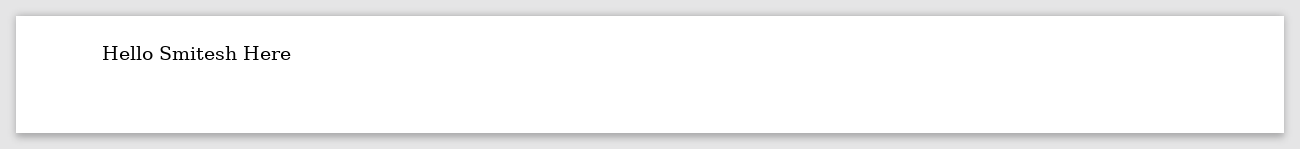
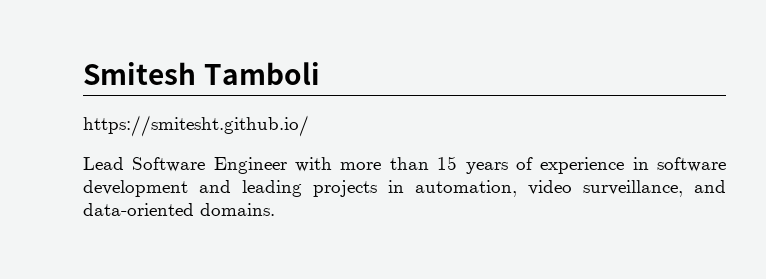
- Hello Smitesh Here
+ Smitesh Tamboli
+ https://smitesht.github.io/
+ Lead Software Engineer with more than 15 years of experience in software development and leading projects in automation, video surveillance, and data-oriented domains.

